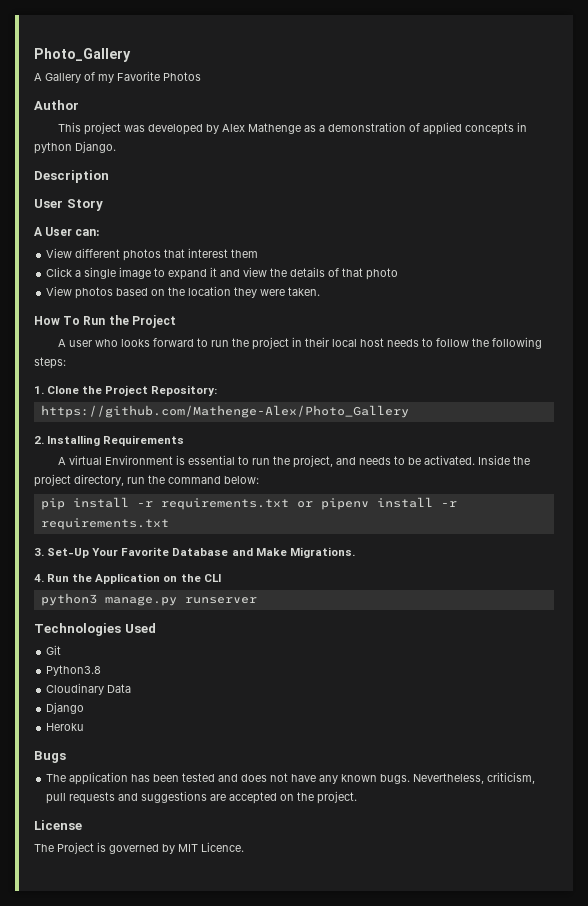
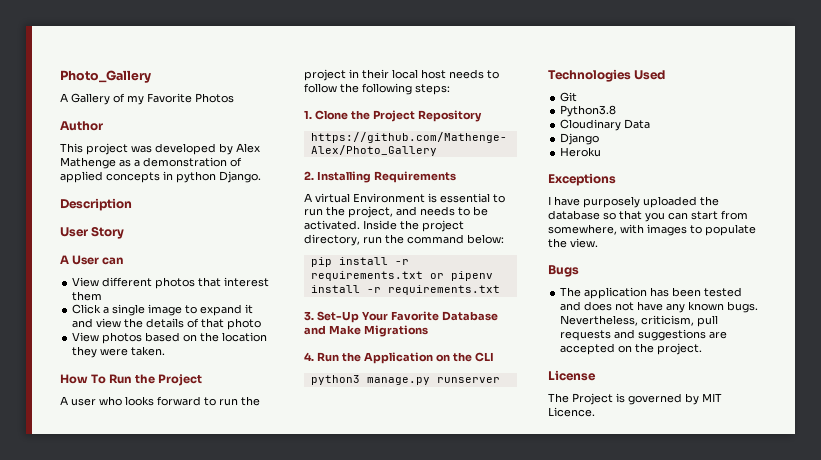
- A User can:
+ A User can
- 1. Clone the Project Repository:
+ 1. Clone the Project Repository
- 3. Set-Up Your Favorite Database and Make Migrations.
+ 3. Set-Up Your Favorite Database and Make Migrations
+ Exceptions
+ I have purposely uploaded the database so that you can start from somewhere, with images to populate the view.

